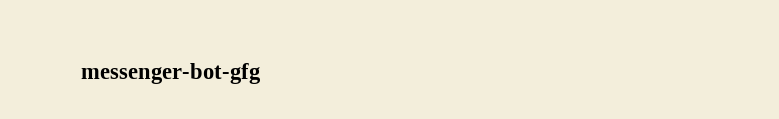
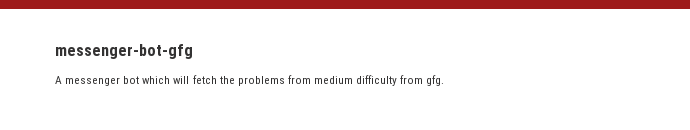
+ A messenger bot which will fetch the problems from medium difficulty from gfg.

